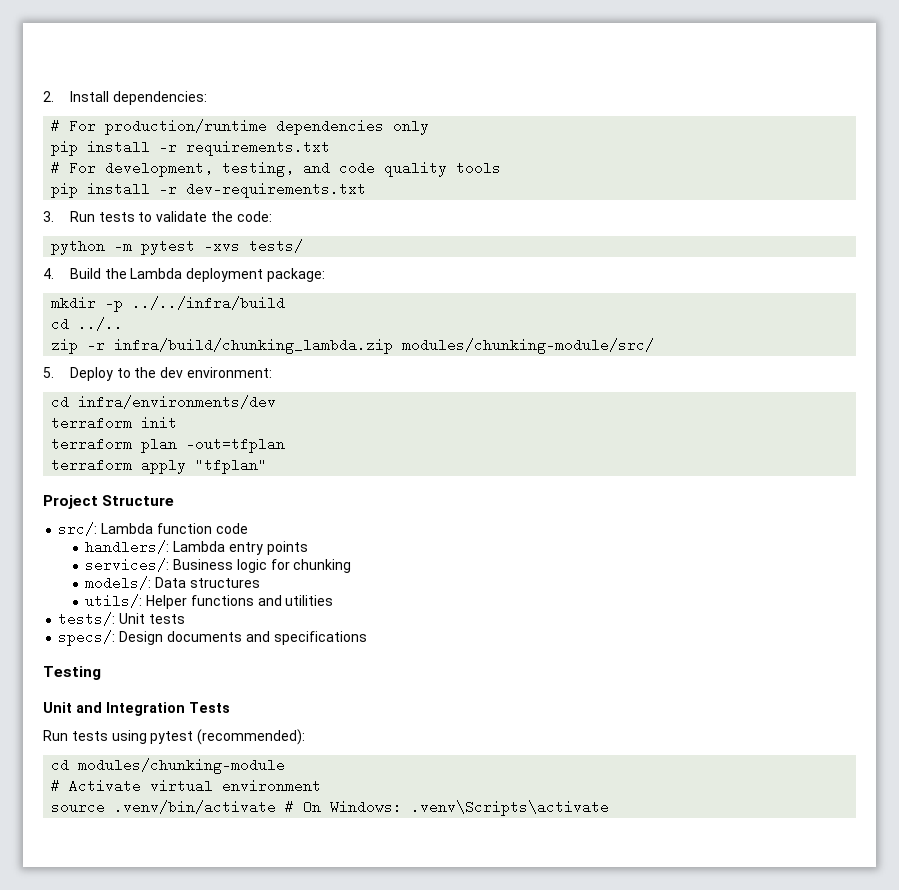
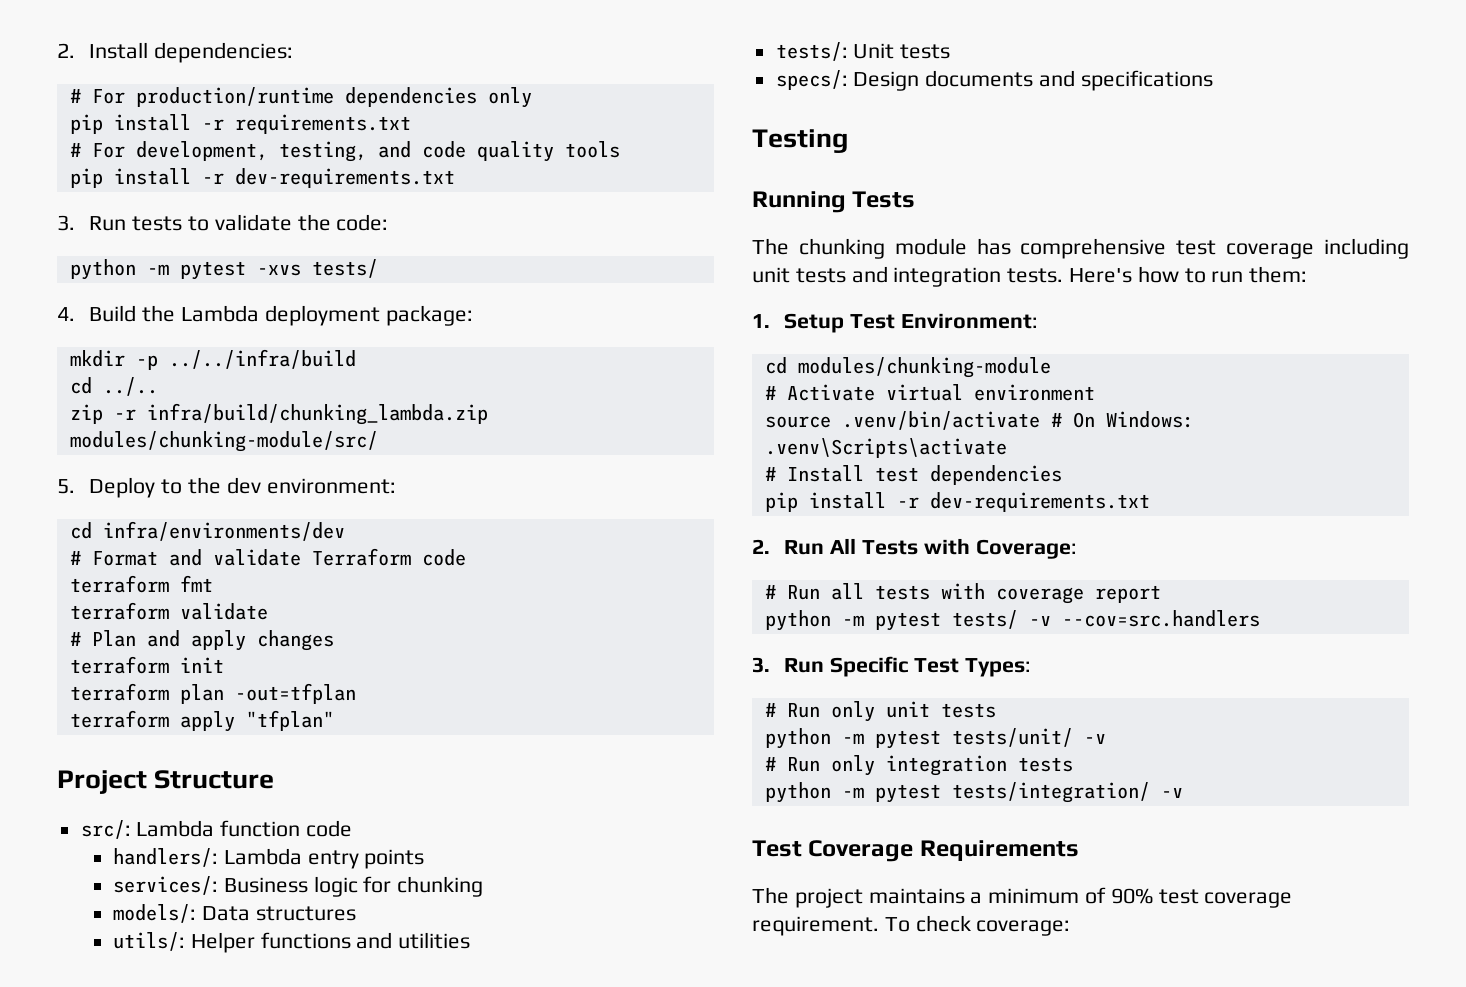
+ # Format and validate Terraform code
+ terraform fmt
+ terraform validate
+ # Plan and apply changes
- Unit and Integration Tests
- Run tests using pytest (recommended):
+ Running Tests
+ The chunking module has comprehensive test coverage including unit tests and integration tests. Here's how to run them:
+ 1. Setup Test Environment:
+ # Install test dependencies
+ pip install -r dev-requirements.txt
+ 2. Run All Tests with Coverage:
+ # Run all tests with coverage report
+ python -m pytest tests/ -v --cov=src.handlers
+ 3. Run Specific Test Types:
+ # Run only unit tests
+ python -m pytest tests/unit/ -v
+ # Run only integration tests
+ python -m pytest tests/integration/ -v
+ Test Coverage Requirements
+ The project maintains a minimum of 90% test coverage requirement. To check coverage:

